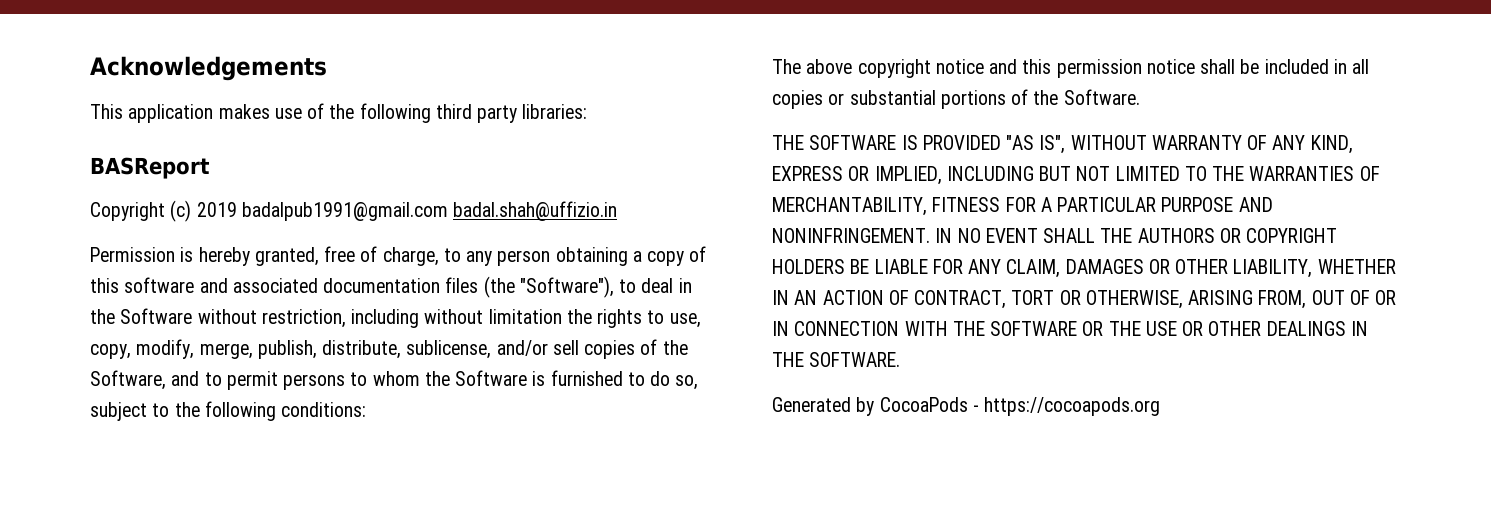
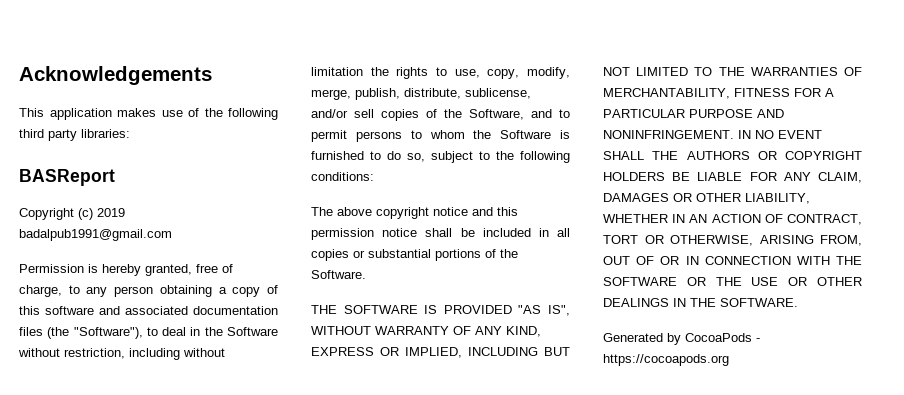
- Copyright (c) 2019 badalpub1991@gmail.com badal.shah@uffizio.in
+ Copyright (c) 2019 badalpub1991@gmail.com

